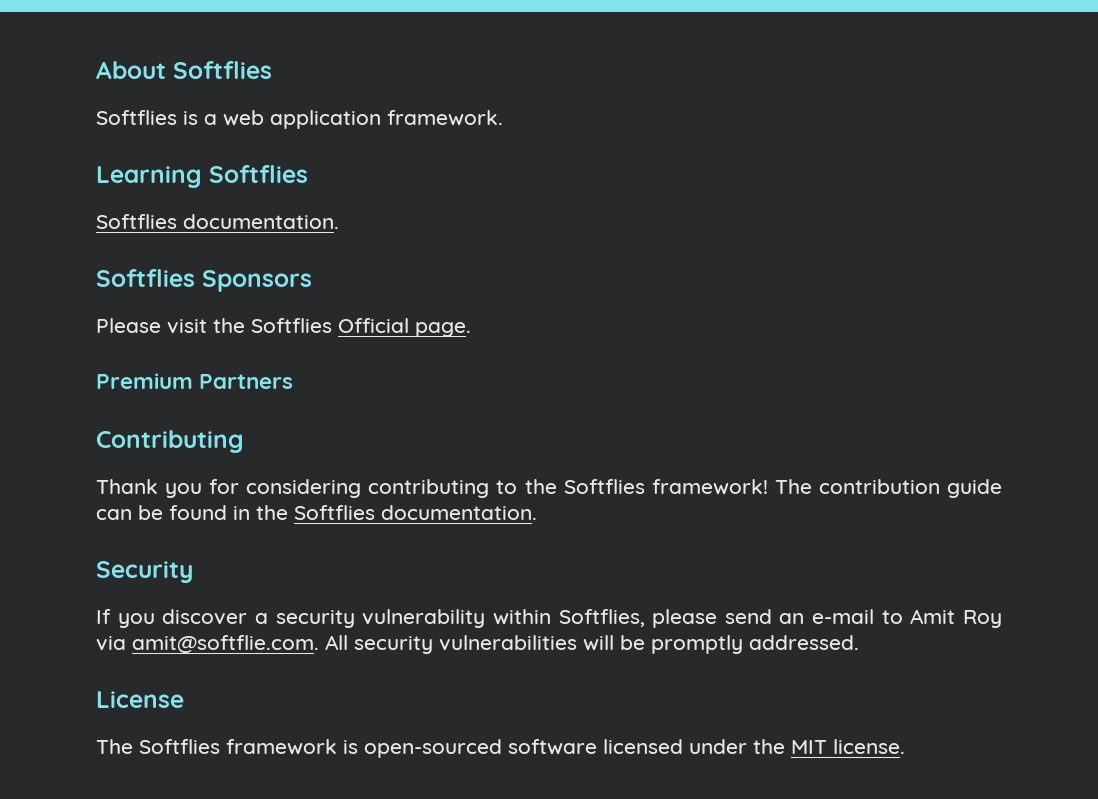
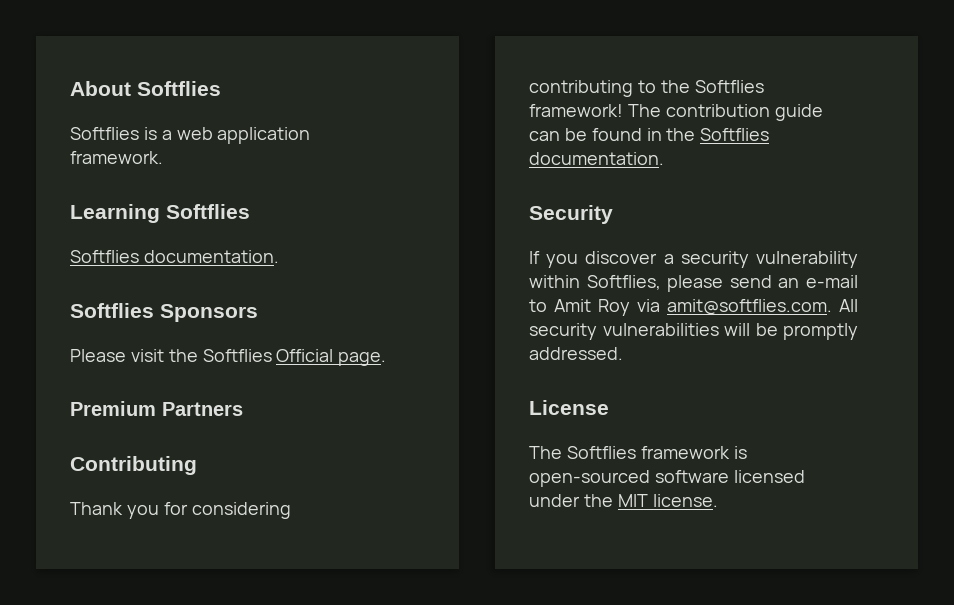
- If you discover a security vulnerability within Softflies, please send an e-mail to Amit Roy via amit@softflie.com. All security vulnerabilities will be promptly addressed.
+ If you discover a security vulnerability within Softflies, please send an e-mail to Amit Roy via amit@softflies.com. All security vulnerabilities will be promptly addressed.

